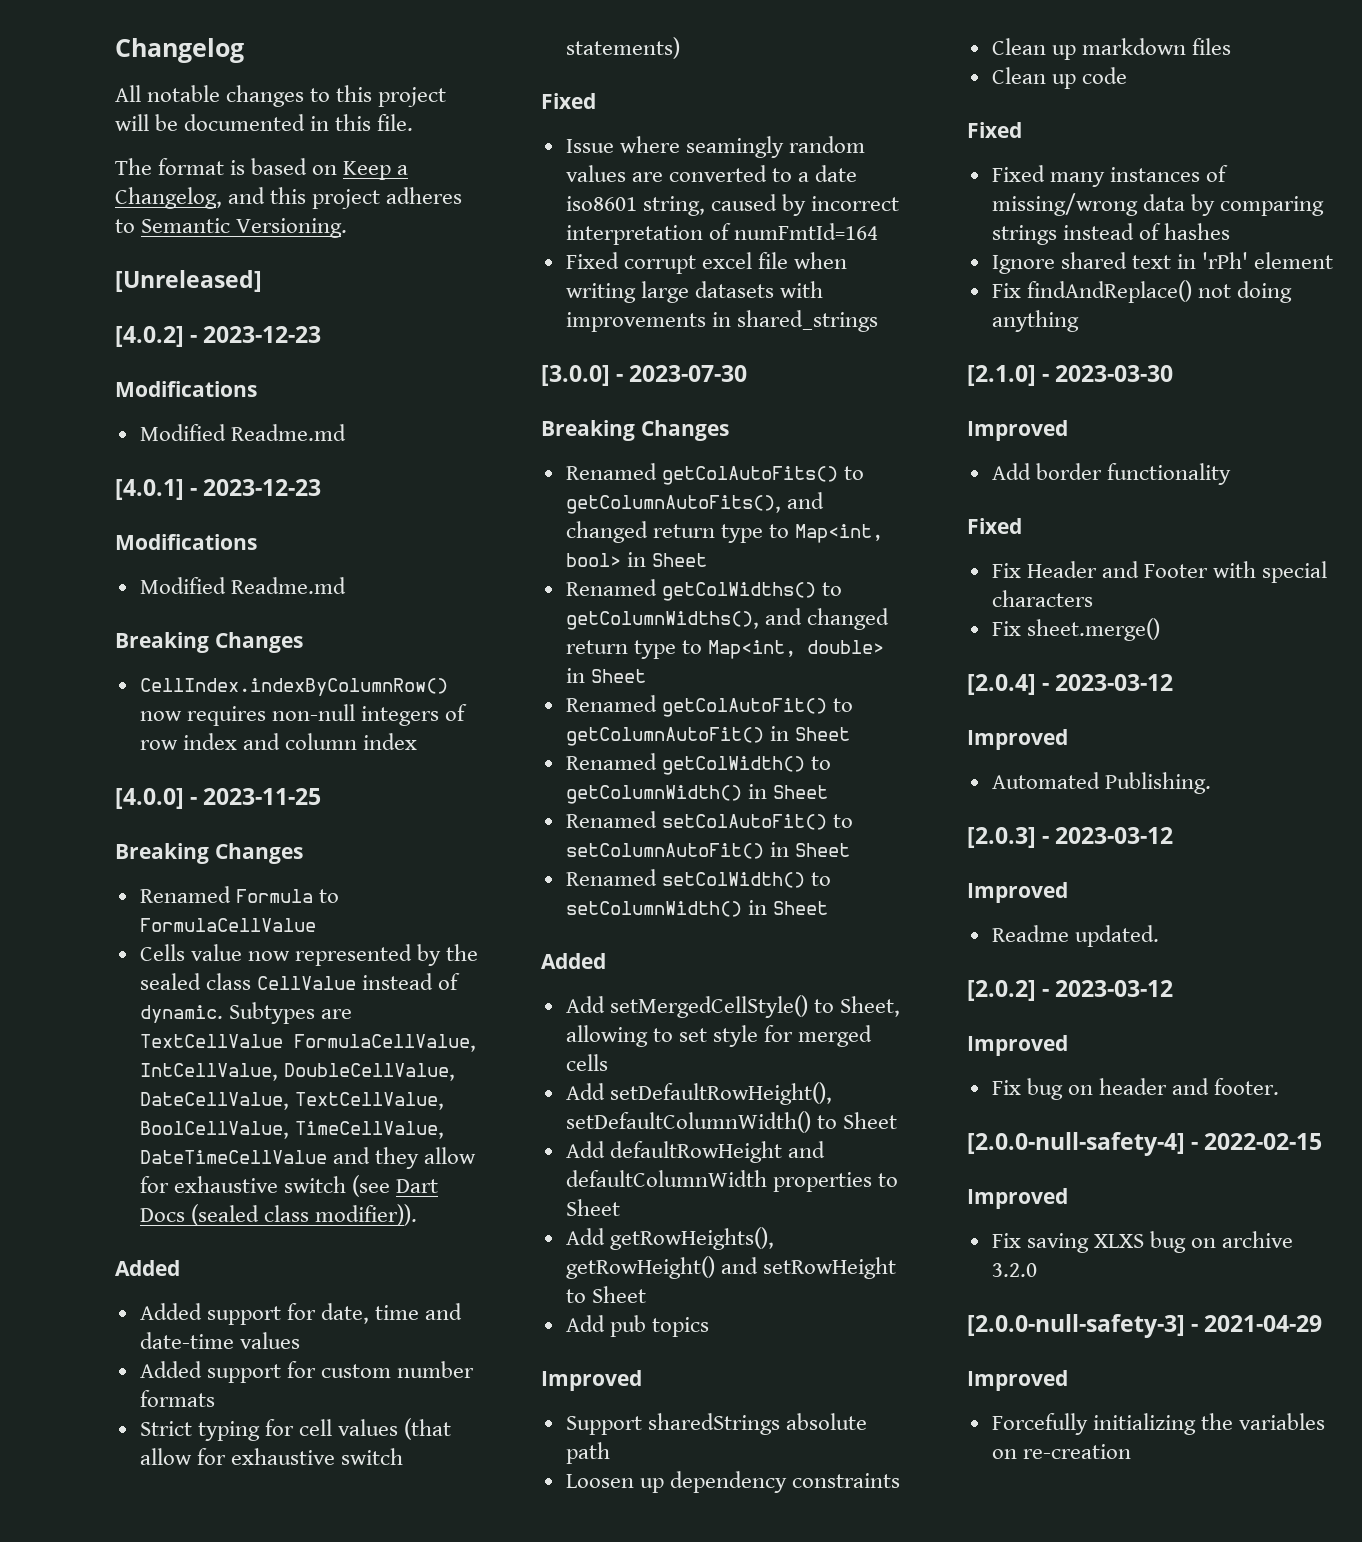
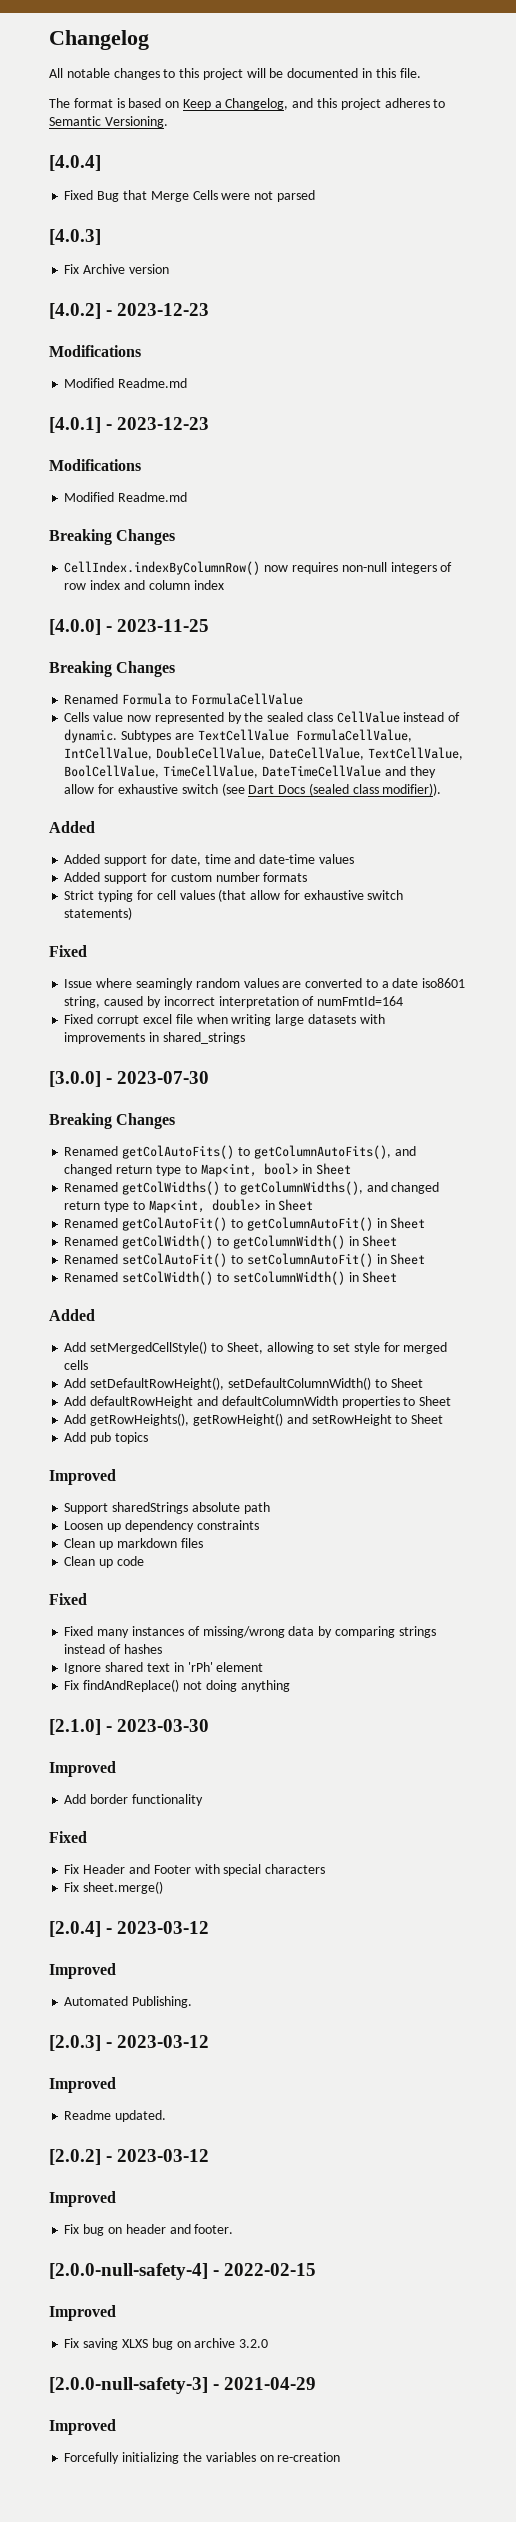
- [Unreleased]
+ [4.0.4]
+ Fixed Bug that Merge Cells were not parsed
+ [4.0.3]
+ Fix Archive version

